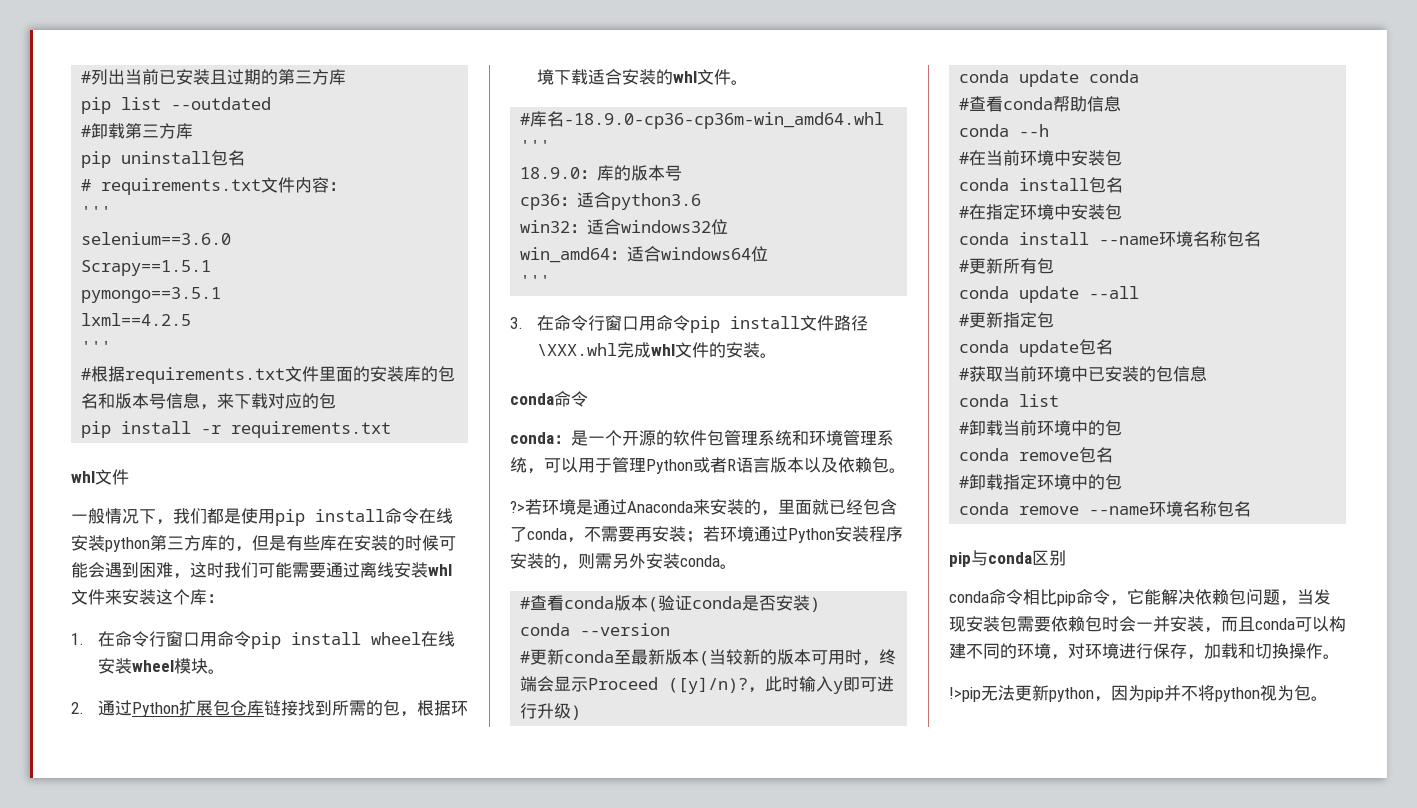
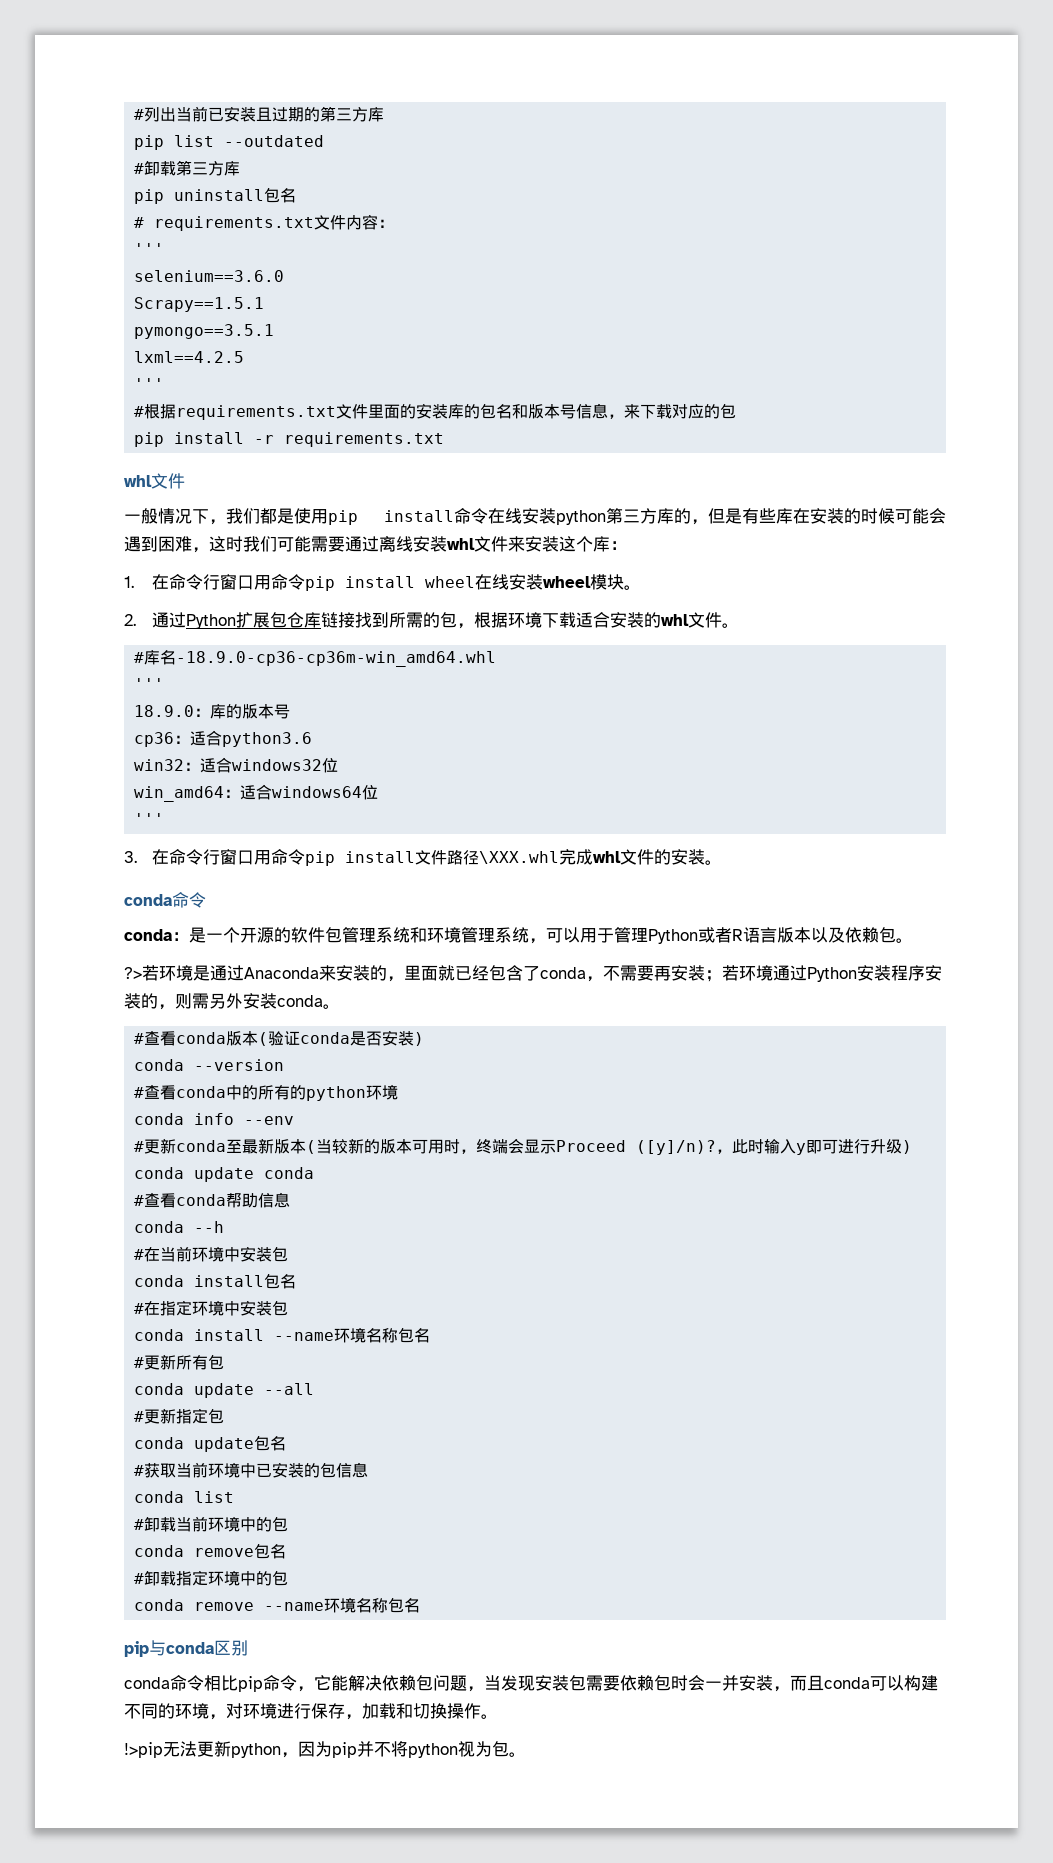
+ #查看conda中的所有的python环境
+ conda info --env

